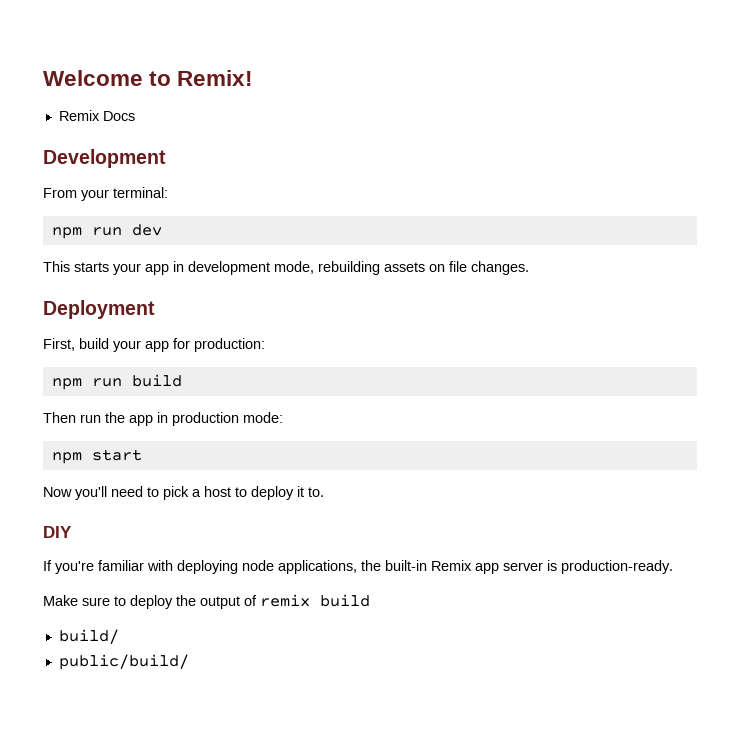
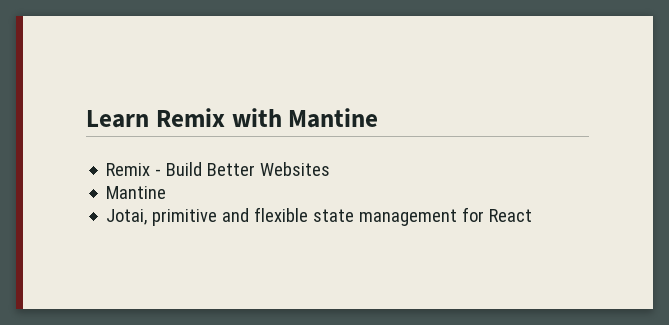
- Welcome to Remix!
- Remix Docs
- Development
- From your terminal:
- npm run dev
- This starts your app in development mode, rebuilding assets on file changes.
- Deployment
- First, build your app for production:
- npm run build
- Then run the app in production mode:
- npm start
- Now you'll need to pick a host to deploy it to.
- DIY
- If you're familiar with deploying node applications, the built-in Remix app server is production-ready.
- Make sure to deploy the output of remix build
- build/
- public/build/
+ Learn Remix with Mantine
+ Remix - Build Better Websites
+ Mantine
+ Jotai, primitive and flexible state management for React

